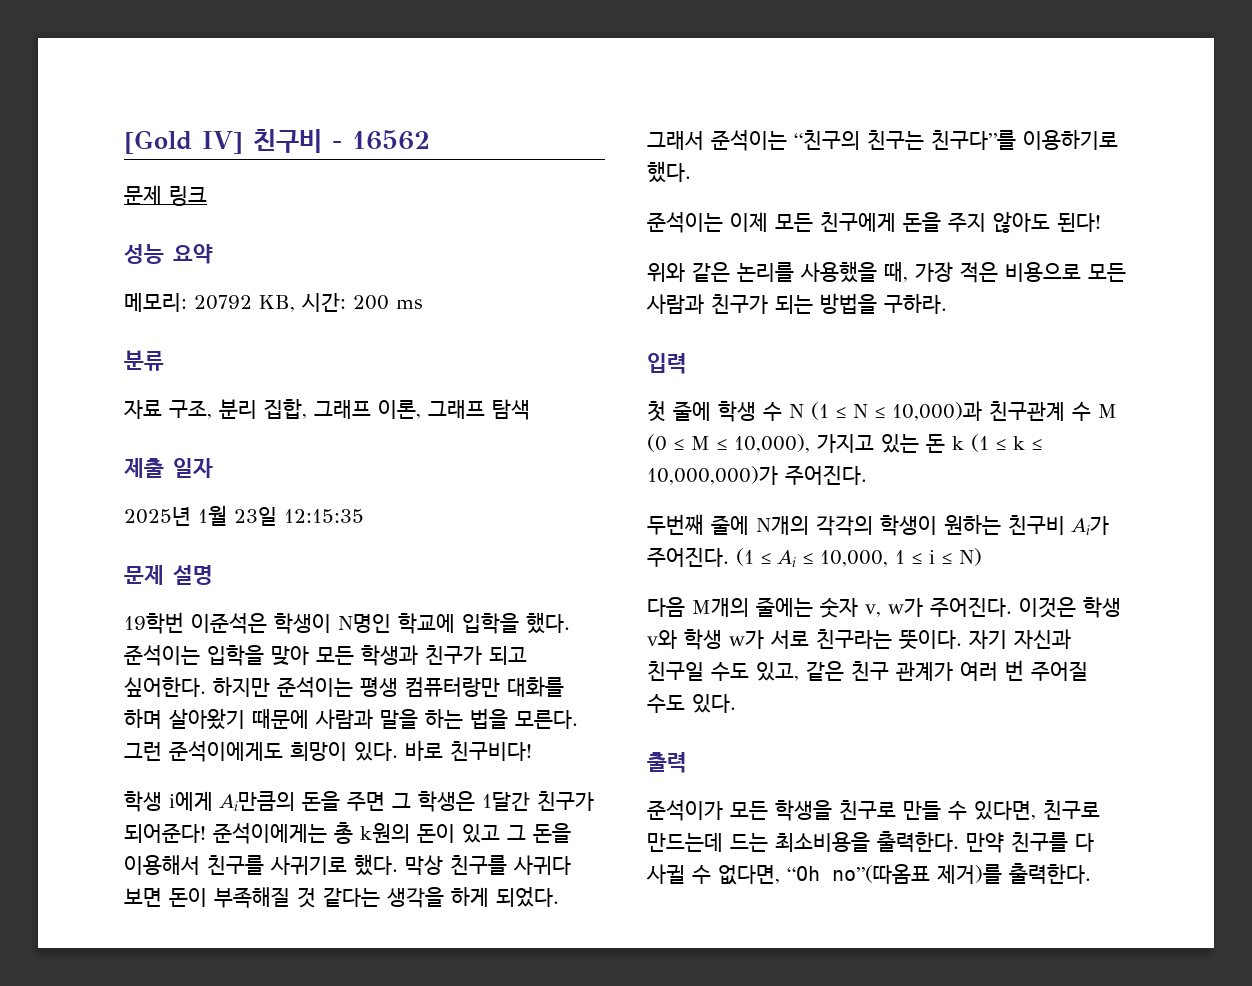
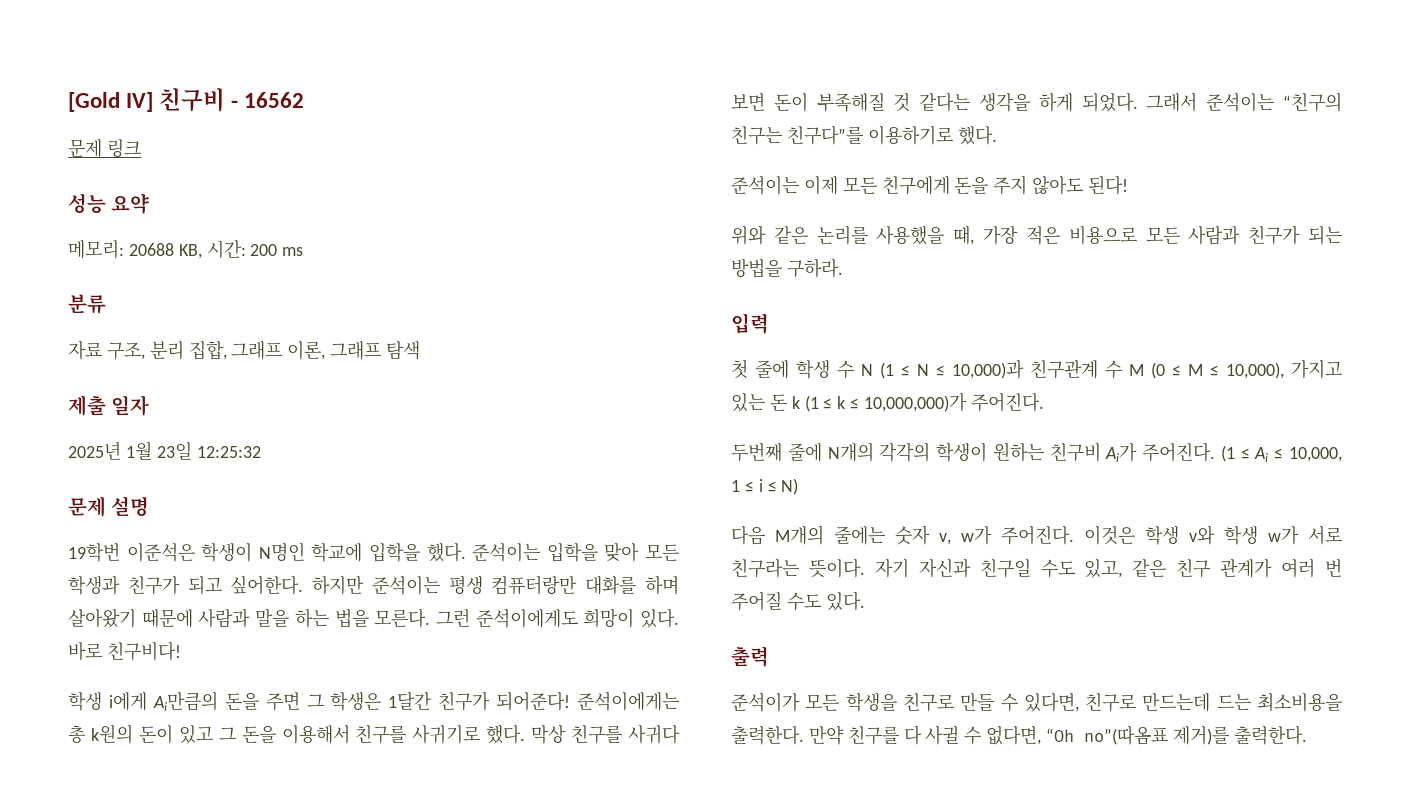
- 메모리: 20792 KB, 시간: 200 ms
+ 메모리: 20688 KB, 시간: 200 ms
- 2025년 1월 23일 12:15:35
+ 2025년 1월 23일 12:25:32

